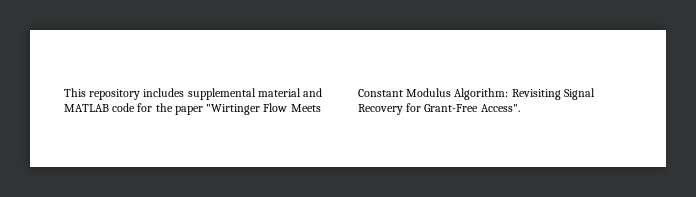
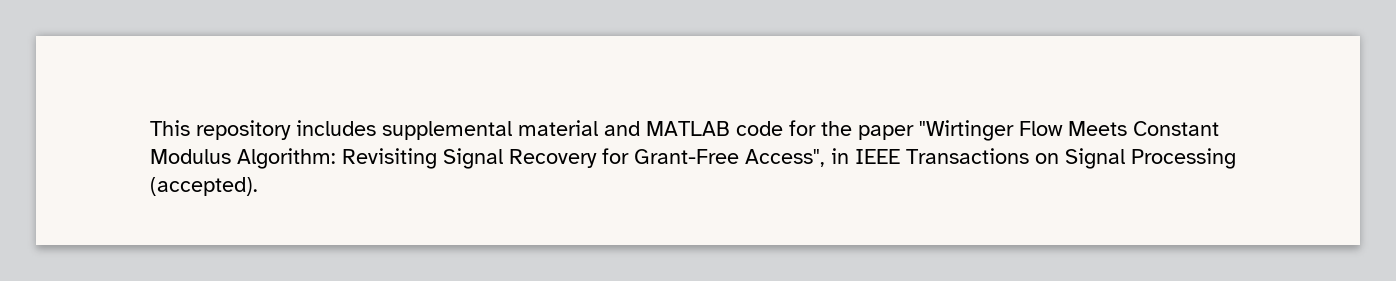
- This repository includes supplemental material and MATLAB code for the paper "Wirtinger Flow Meets Constant Modulus Algorithm: Revisiting Signal Recovery for Grant-Free Access".
+ This repository includes supplemental material and MATLAB code for the paper "Wirtinger Flow Meets Constant Modulus Algorithm: Revisiting Signal Recovery for Grant-Free Access", in IEEE Transactions on Signal Processing (accepted).

